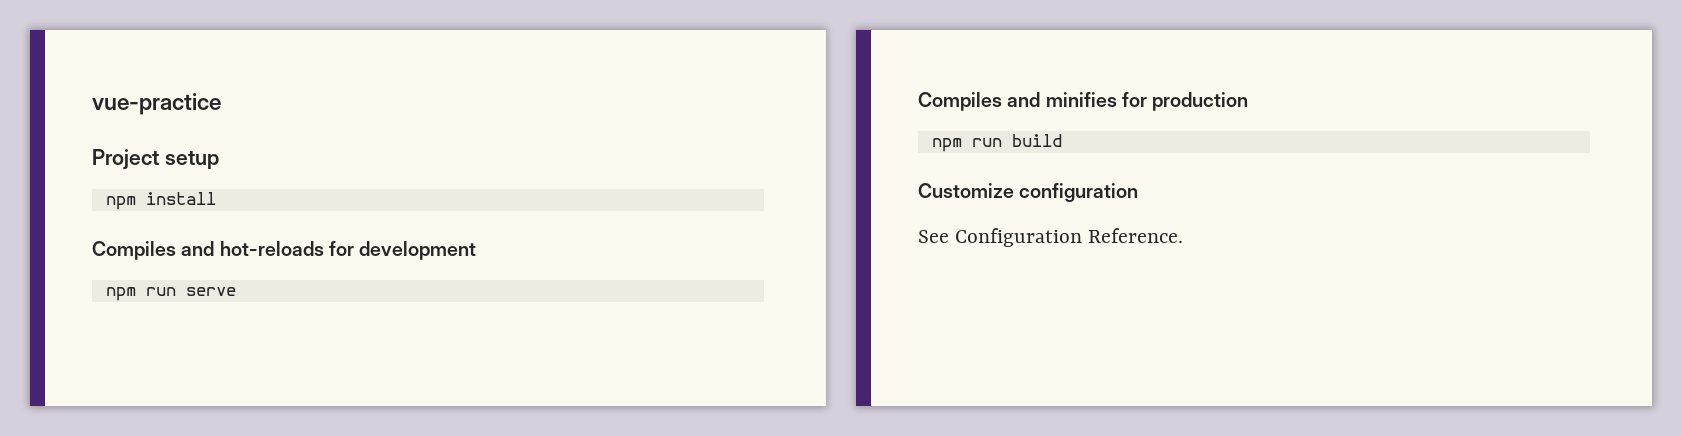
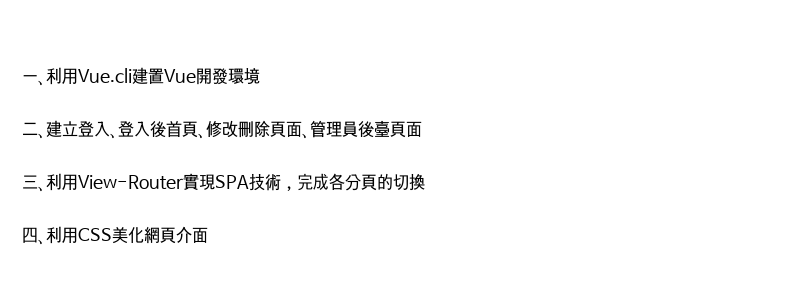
- vue-practice
- Project setup
- npm install
- Compiles and hot-reloads for development
- npm run serve
- Compiles and minifies for production
- npm run build
- Customize configuration
- See Configuration Reference.
+ 一、利用Vue.cli建置Vue開發環境
+ 二、建立登入、登入後首頁、修改刪除頁面、管理員後臺頁面
+ 三、利用View-Router實現SPA技術，完成各分頁的切換
+ 四、利用CSS美化網頁介面

